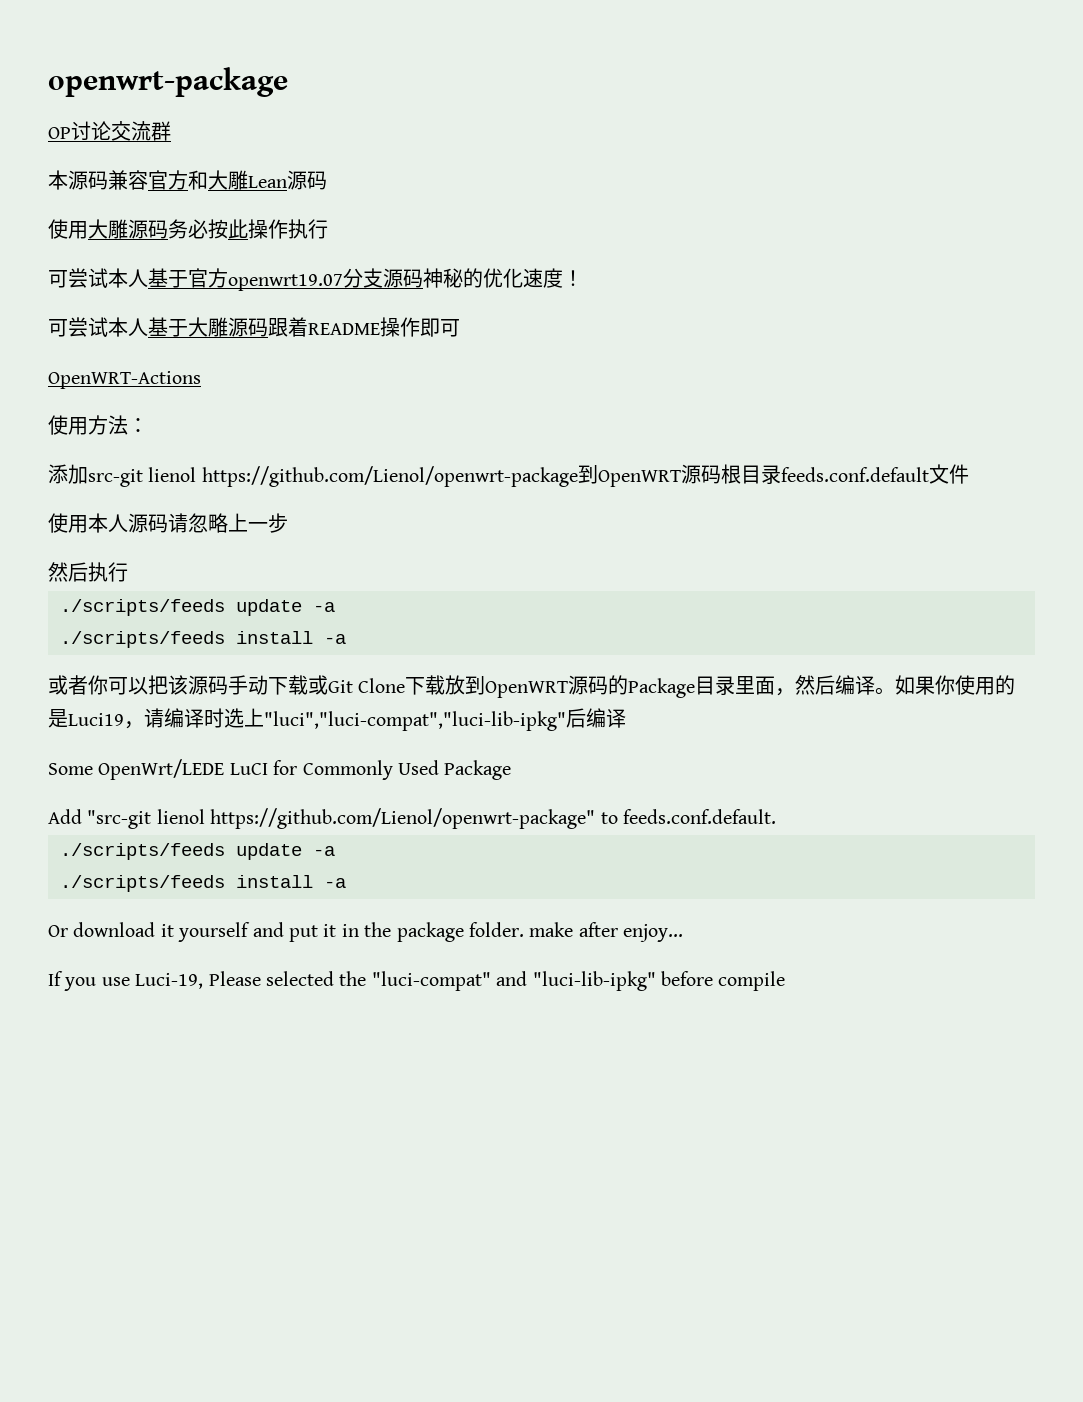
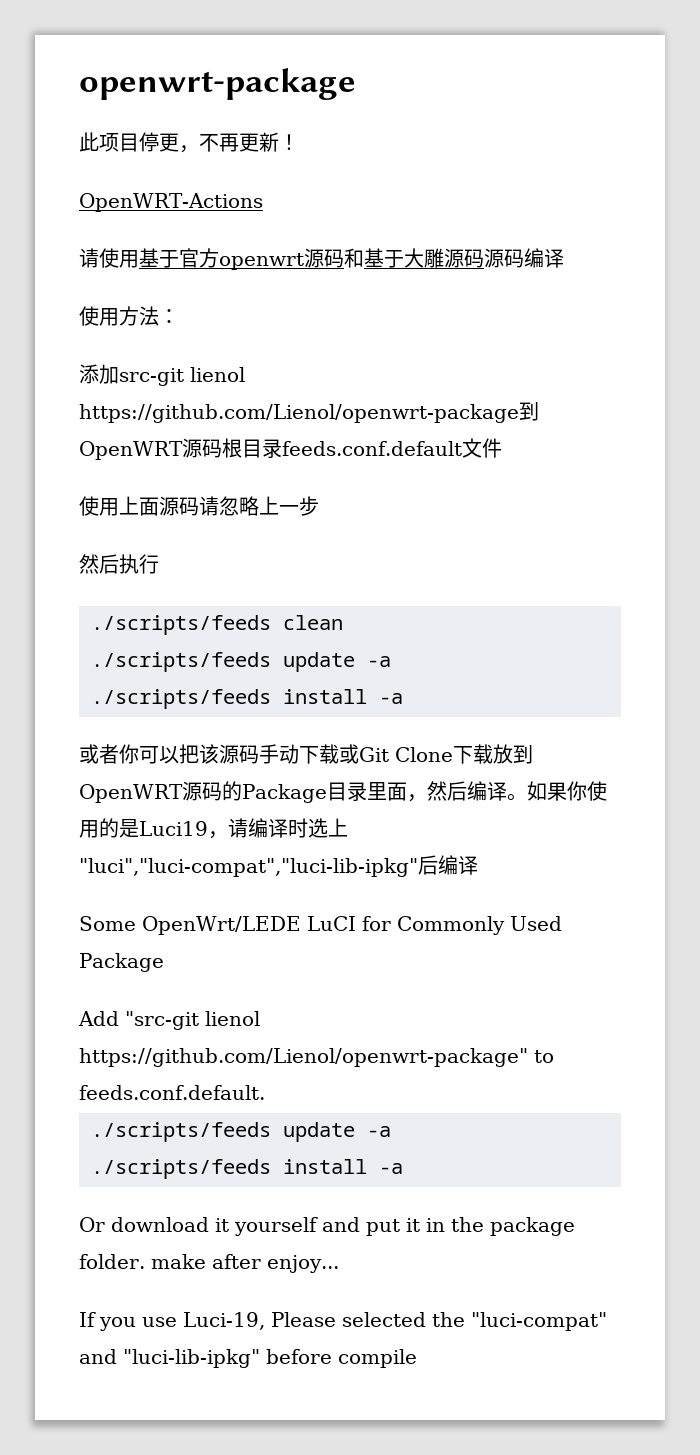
- OP讨论交流群
- 本源码兼容官方和大雕Lean源码
- 使用大雕源码务必按此操作执行
- 可尝试本人基于官方openwrt19.07分支源码神秘的优化速度！
- 可尝试本人基于大雕源码跟着README操作即可
+ 此项目停更，不再更新！
  OpenWRT-Actions
+ 请使用基于官方openwrt源码和基于大雕源码源码编译
- 使用本人源码请忽略上一步
+ 使用上面源码请忽略上一步
+ ./scripts/feeds clean

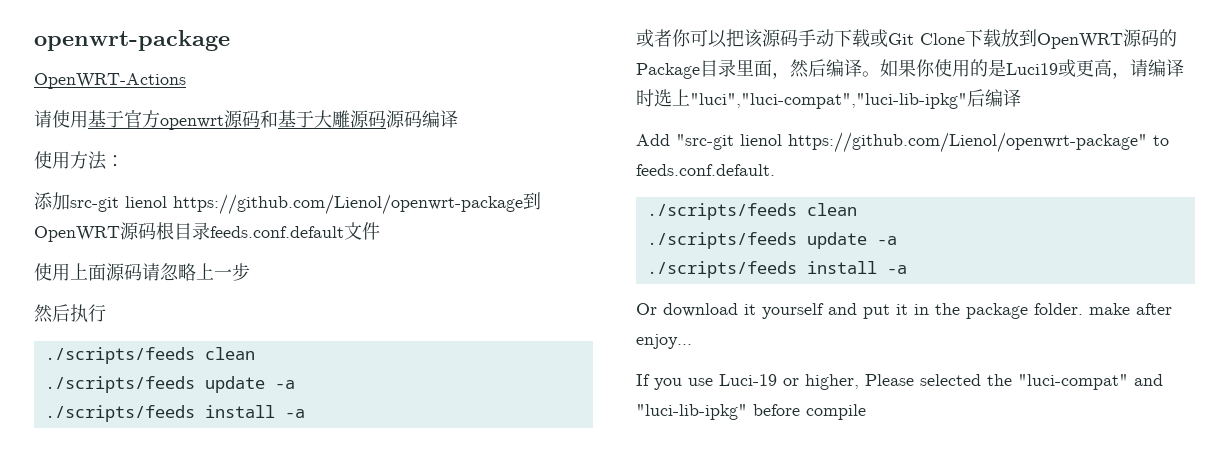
- 此项目停更，不再更新！
- 如果你使用的是Luci19，请编译时选上"luci","luci-compat","luci-lib-ipkg"后编译
+ 如果你使用的是Luci19或更高，请编译时选上"luci","luci-compat","luci-lib-ipkg"后编译
- Some OpenWrt/LEDE LuCI for Commonly Used Package
  Add "src-git lienol https://github.com/Lienol/openwrt-package" to feeds.conf.default.
+ ./scripts/feeds clean
- If you use Luci-19, Please selected the "luci-compat" and "luci-lib-ipkg" before compile
+ If you use Luci-19 or higher, Please selected the "luci-compat" and "luci-lib-ipkg" before compile

